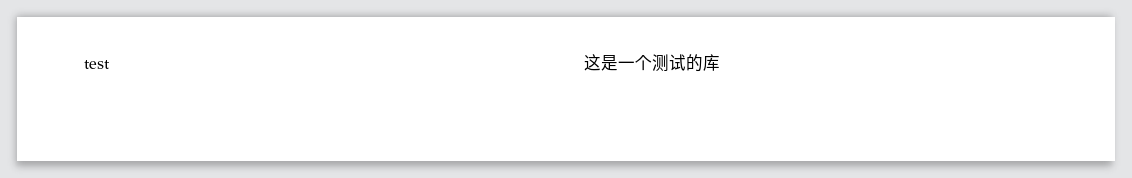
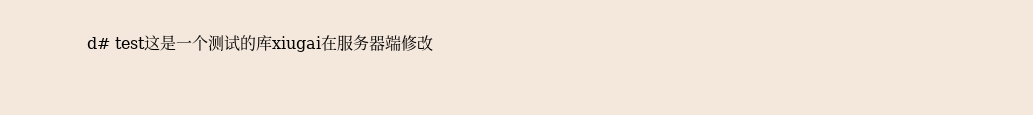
- test
- 这是一个测试的库
+ d# test这是一个测试的库xiugai在服务器端修改

